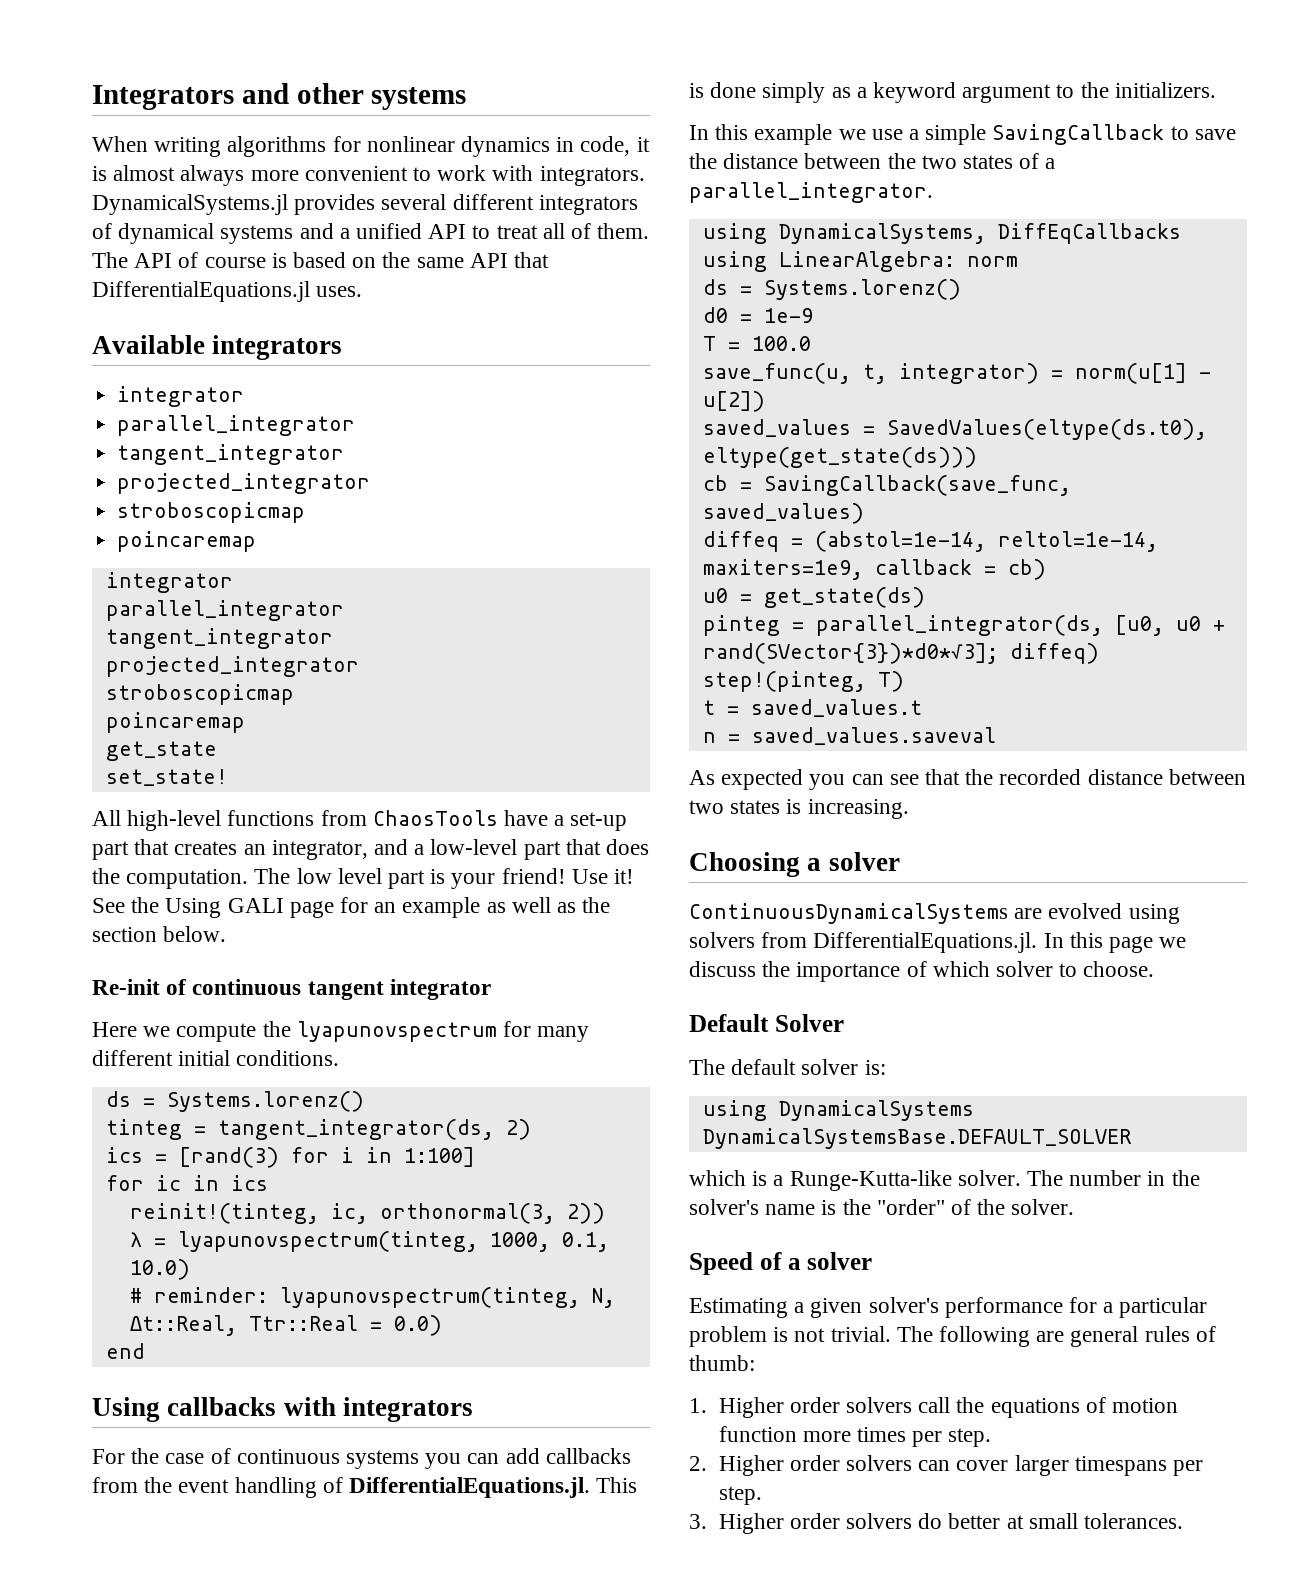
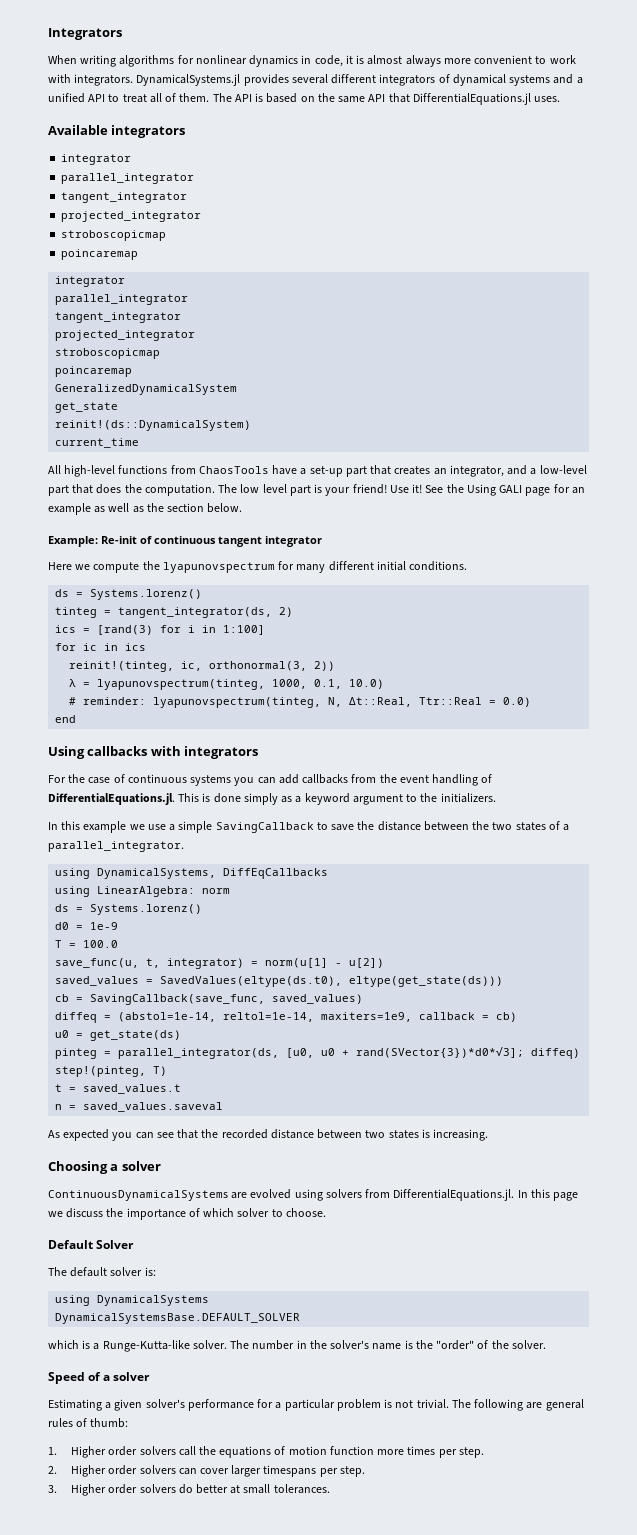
- Integrators and other systems
+ Integrators
- The API of course is based on the same API that DifferentialEquations.jl uses.
+ The API is based on the same API that DifferentialEquations.jl uses.
+ GeneralizedDynamicalSystem
- set_state!
+ reinit!(ds::DynamicalSystem)
+ current_time
- Re-init of continuous tangent integrator
+ Example: Re-init of continuous tangent integrator

